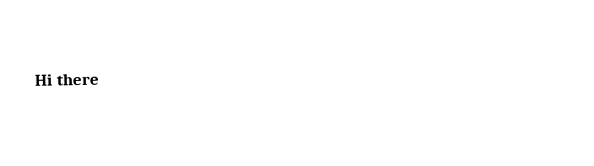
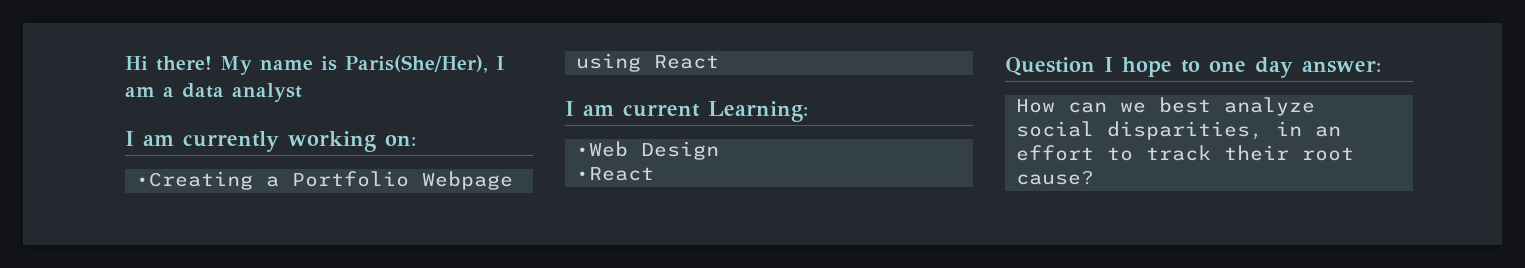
- Hi there
+ Hi there! My name is Paris(She/Her), I am a data analyst
+ I am currently working on:
+ •Creating a Portfolio Webpage using React
+ I am current Learning:
+ •Web Design
+ •React
+ Question I hope to one day answer:
+ How can we best analyze social disparities, in an effort to track their root cause?

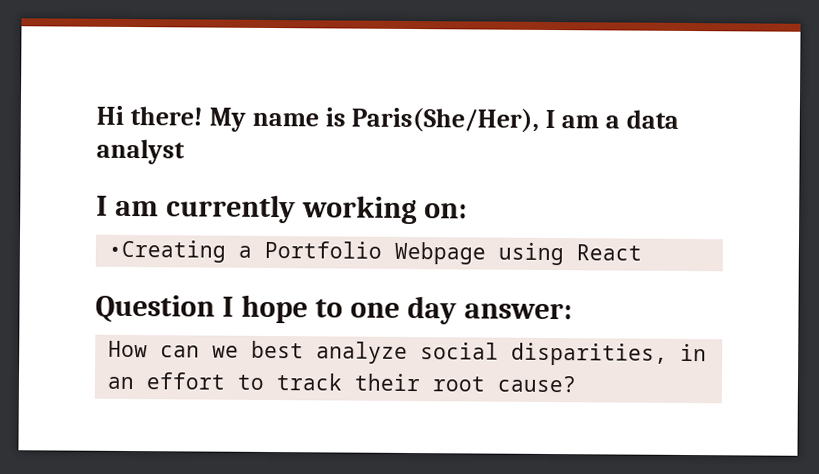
- I am current Learning:
- •Web Design
- •React

